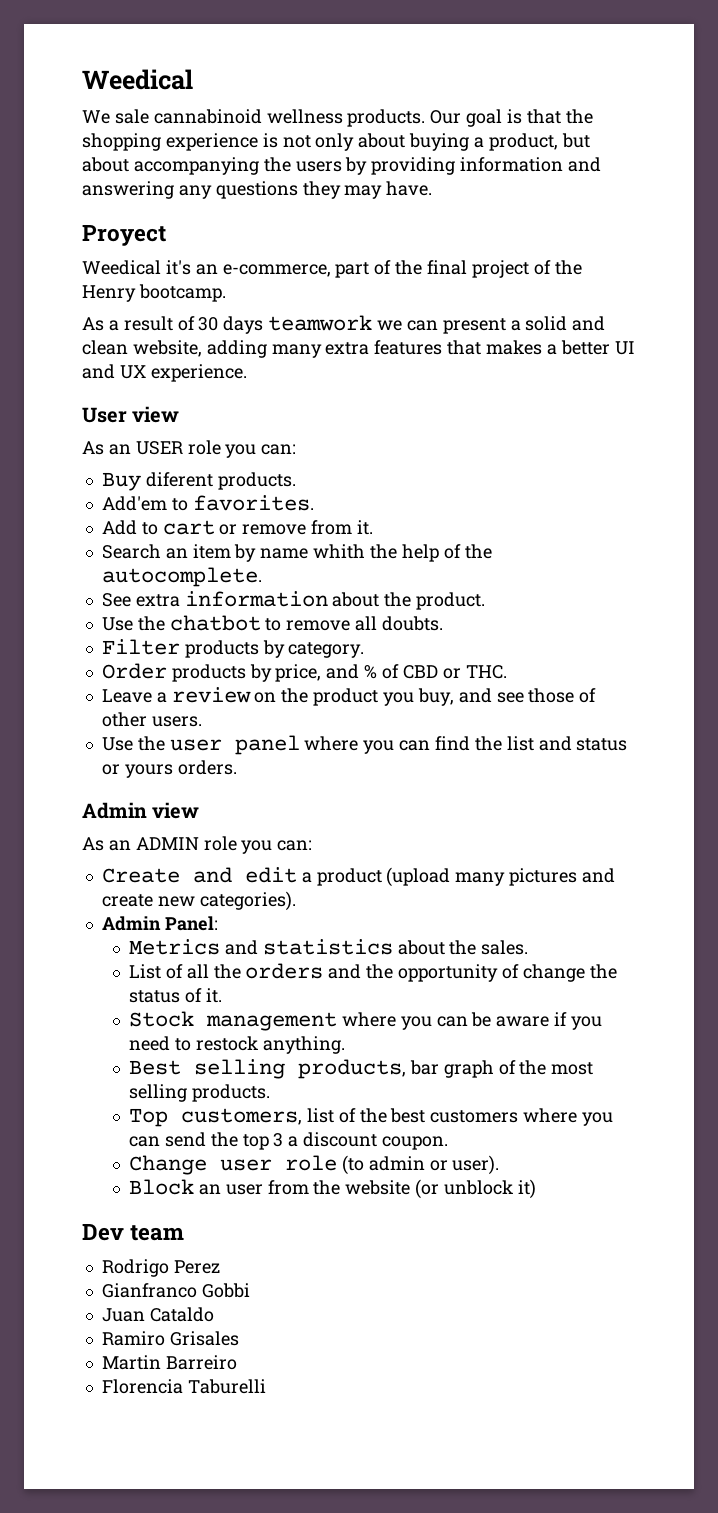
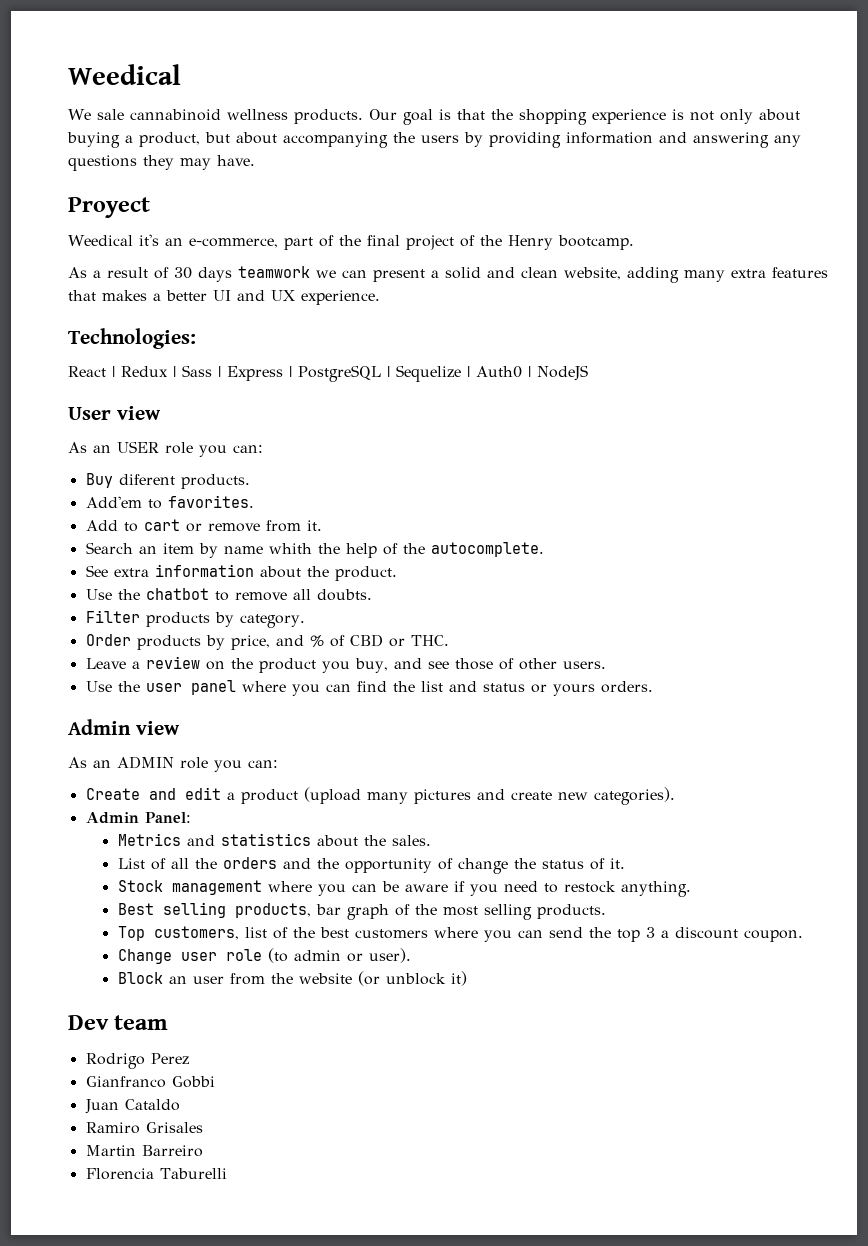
+ Technologies:
+ React | Redux | Sass | Express | PostgreSQL | Sequelize | Auth0 | NodeJS

